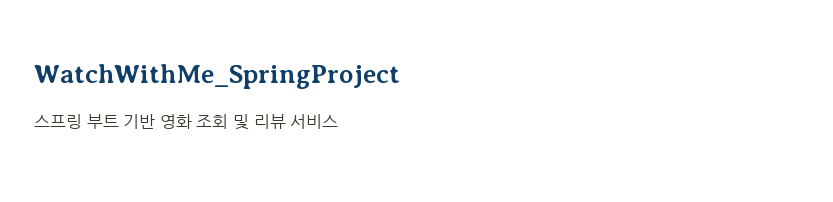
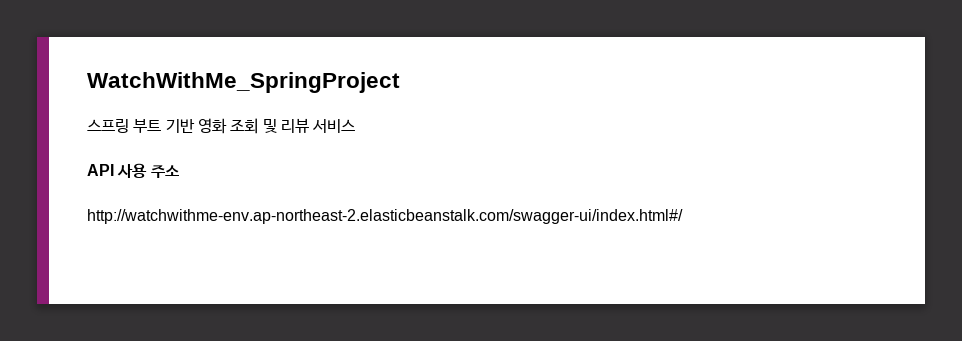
+ API 사용 주소
+ http://watchwithme-env.ap-northeast-2.elasticbeanstalk.com/swagger-ui/index.html#/

